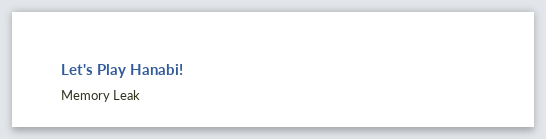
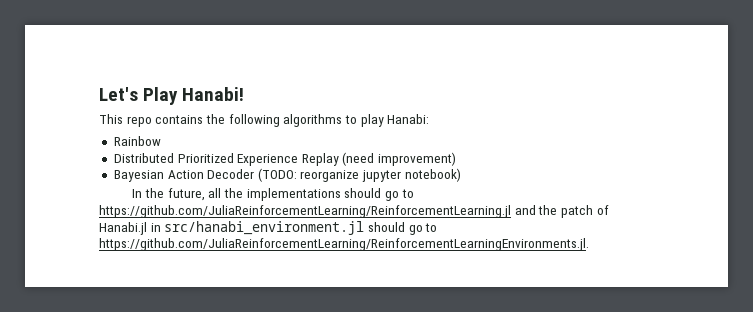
- Memory Leak
+ This repo contains the following algorithms to play Hanabi:
+ Rainbow
+ Distributed Prioritized Experience Replay (need improvement)
+ Bayesian Action Decoder (TODO: reorganize jupyter notebook)
+ In the future, all the implementations should go to https://github.com/JuliaReinforcementLearning/ReinforcementLearning.jl and the patch of Hanabi.jl in src/hanabi_environment.jl should go to https://github.com/JuliaReinforcementLearning/ReinforcementLearningEnvironments.jl.

